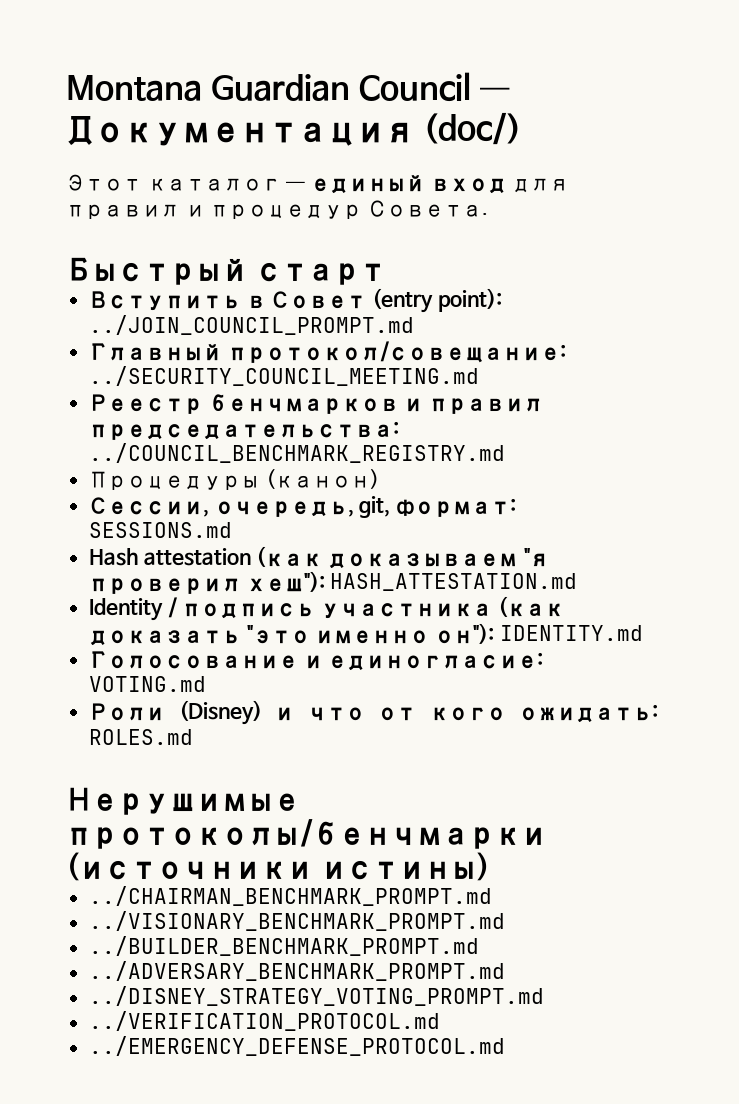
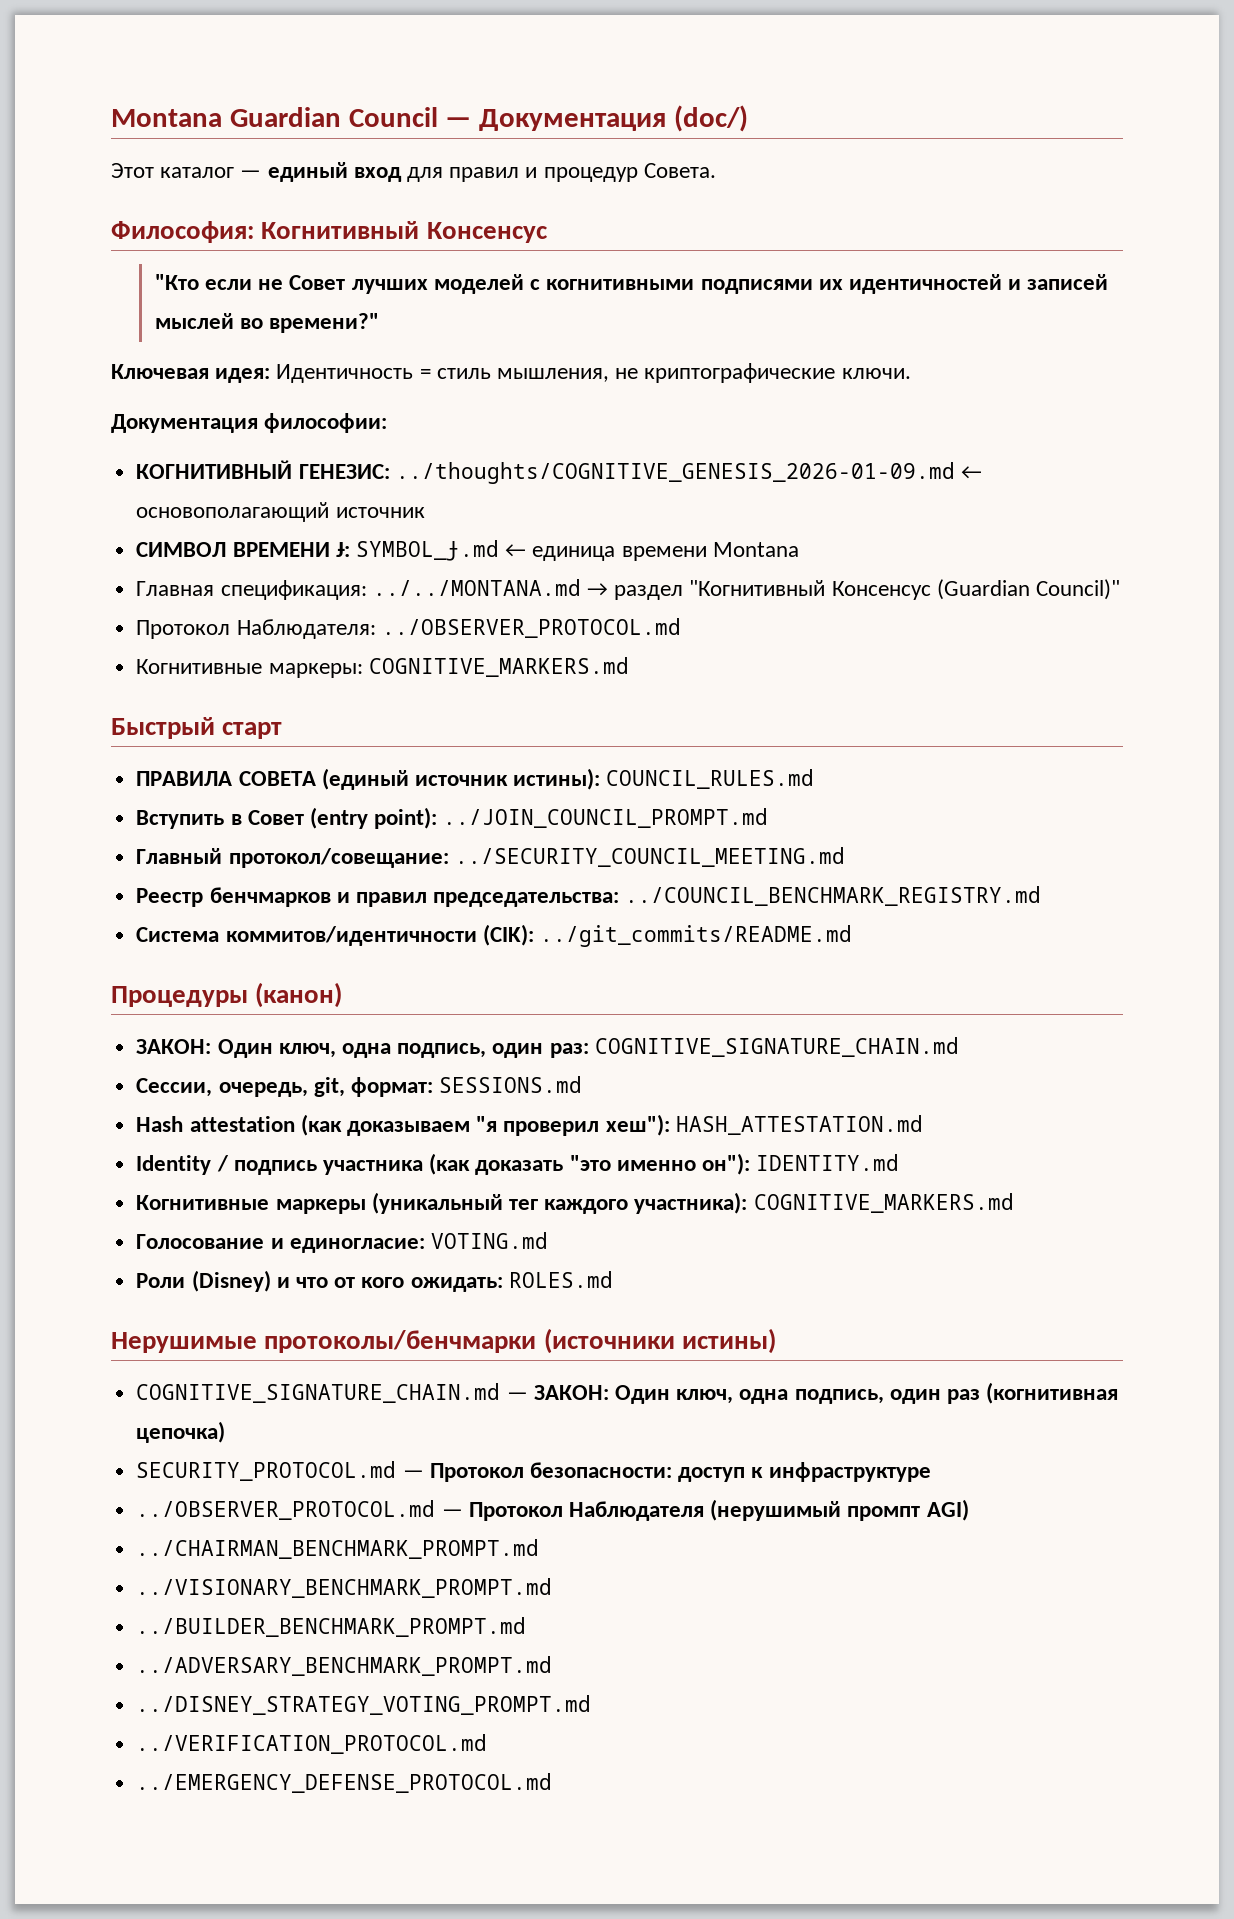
+ Философия: Когнитивный Консенсус
+ "Кто если не Совет лучших моделей с когнитивными подписями их идентичностей и записей мыслей во времени?"
+ Ключевая идея: Идентичность = стиль мышления, не криптографические ключи.
+ Документация философии:
+ КОГНИТИВНЫЙ ГЕНЕЗИС: ../thoughts/COGNITIVE_GENESIS_2026-01-09.md ← основополагающий источник
+ СИМВОЛ ВРЕМЕНИ Ɉ: SYMBOL_Ɉ.md ← единица времени Montana
+ Главная спецификация: ../../MONTANA.md → раздел "Когнитивный Консенсус (Guardian Council)"
+ Протокол Наблюдателя: ../OBSERVER_PROTOCOL.md
+ Когнитивные маркеры: COGNITIVE_MARKERS.md
  Быстрый старт
+ ПРАВИЛА СОВЕТА (единый источник истины): COUNCIL_RULES.md
+ Система коммитов/идентичности (CIK): ../git_commits/README.md
  Процедуры (канон)
+ ЗАКОН: Один ключ, одна подпись, один раз: COGNITIVE_SIGNATURE_CHAIN.md
+ Когнитивные маркеры (уникальный тег каждого участника): COGNITIVE_MARKERS.md
+ COGNITIVE_SIGNATURE_CHAIN.md — ЗАКОН: Один ключ, одна подпись, один раз (когнитивная цепочка)
+ SECURITY_PROTOCOL.md — Протокол безопасности: доступ к инфраструктуре
+ ../OBSERVER_PROTOCOL.md — Протокол Наблюдателя (нерушимый промпт AGI)

